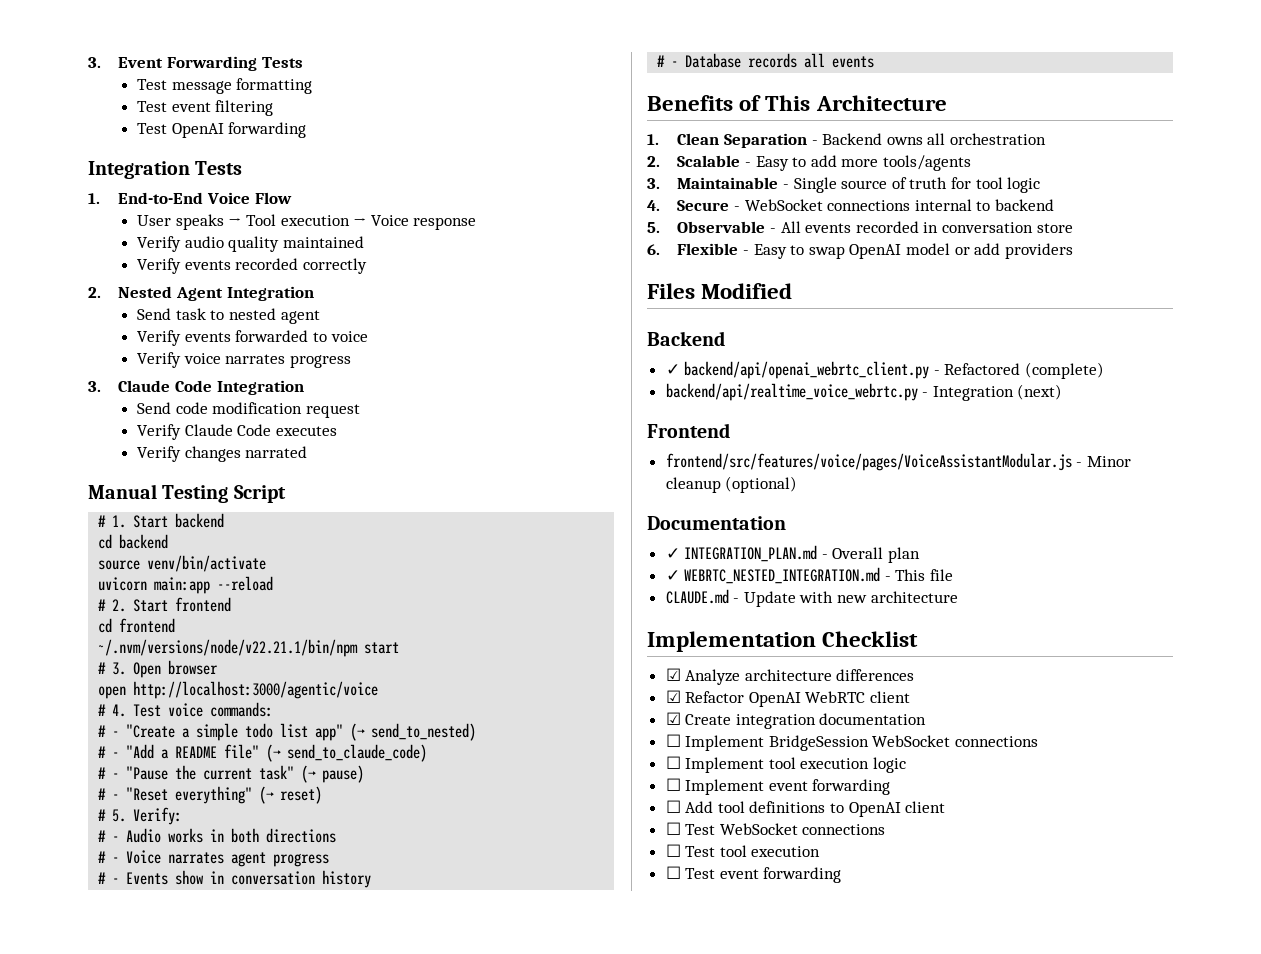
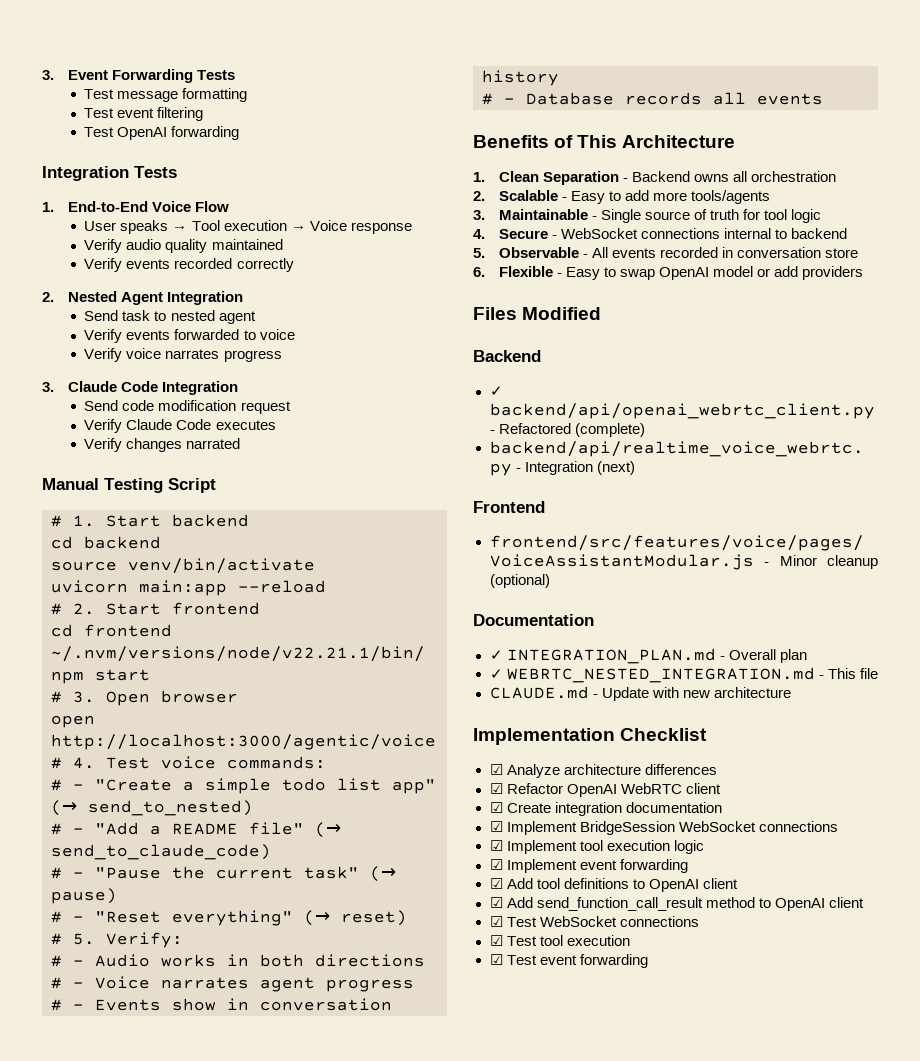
- ☐ Implement BridgeSession WebSocket connections
+ ☑ Implement BridgeSession WebSocket connections
- ☐ Implement tool execution logic
+ ☑ Implement tool execution logic
- ☐ Implement event forwarding
+ ☑ Implement event forwarding
- ☐ Add tool definitions to OpenAI client
+ ☑ Add tool definitions to OpenAI client
- ☐ Test WebSocket connections
+ ☑ Add send_function_call_result method to OpenAI client
+ ☑ Test WebSocket connections
- ☐ Test tool execution
+ ☑ Test tool execution
- ☐ Test event forwarding
+ ☑ Test event forwarding

